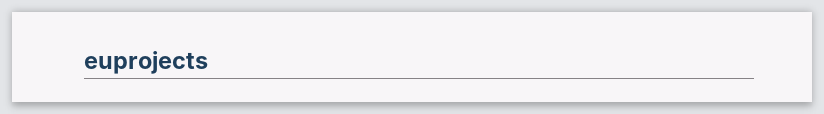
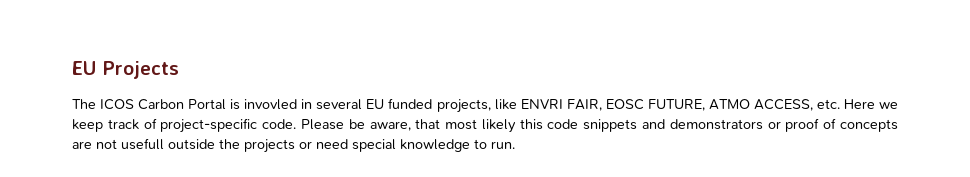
- euprojects
+ EU Projects
+ The ICOS Carbon Portal is invovled in several EU funded projects, like ENVRI FAIR, EOSC FUTURE, ATMO ACCESS, etc. Here we keep track of project-specific code. Please be aware, that most likely this code snippets and demonstrators or proof of concepts are not usefull outside the projects or need special knowledge to run.

